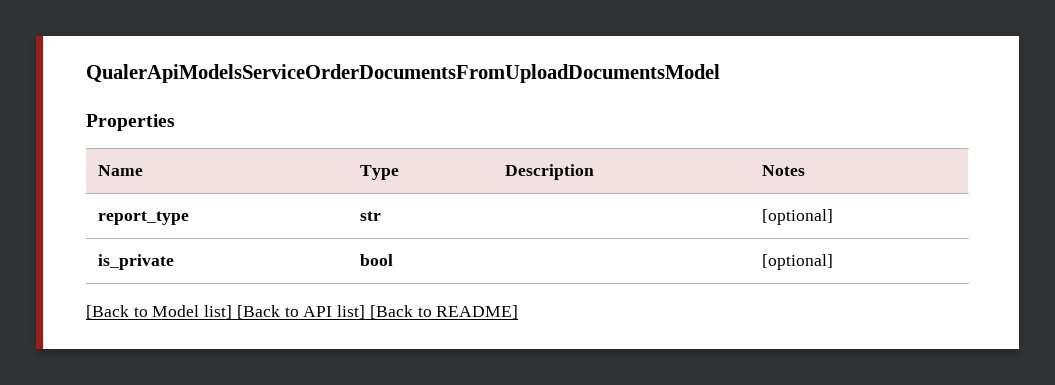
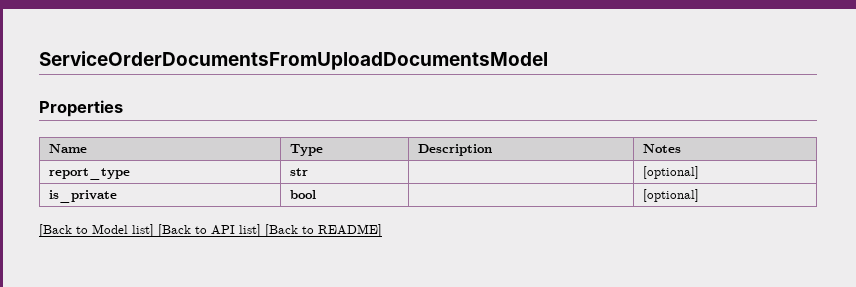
- QualerApiModelsServiceOrderDocumentsFromUploadDocumentsModel
+ ServiceOrderDocumentsFromUploadDocumentsModel

